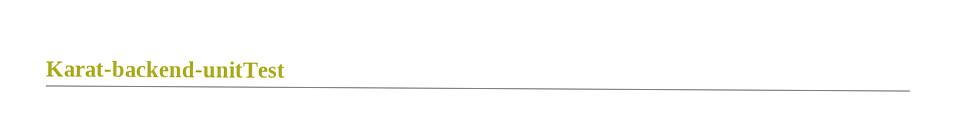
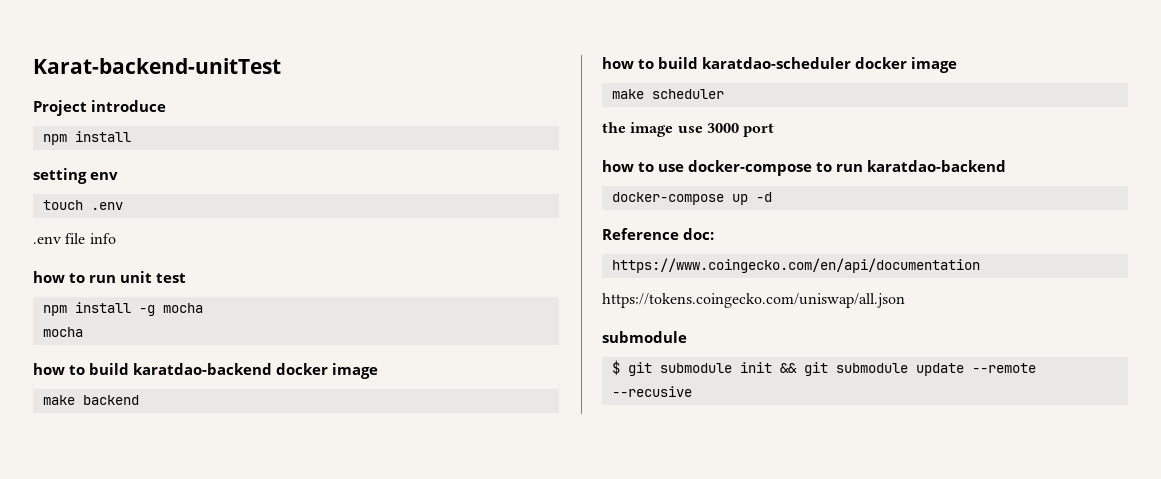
+ Project introduce
+ npm install
+ setting env
+ touch .env
+ .env file info
+ how to run unit test
+ npm install -g mocha
+ mocha
+ how to build karatdao-backend docker image
+ make backend
+ how to build karatdao-scheduler docker image
+ make scheduler
+ the image use 3000 port
+ how to use docker-compose to run karatdao-backend
+ docker-compose up -d
+ Reference doc:
+ https://www.coingecko.com/en/api/documentation
+ https://tokens.coingecko.com/uniswap/all.json
+ submodule
+ $ git submodule init && git submodule update --remote --recusive

